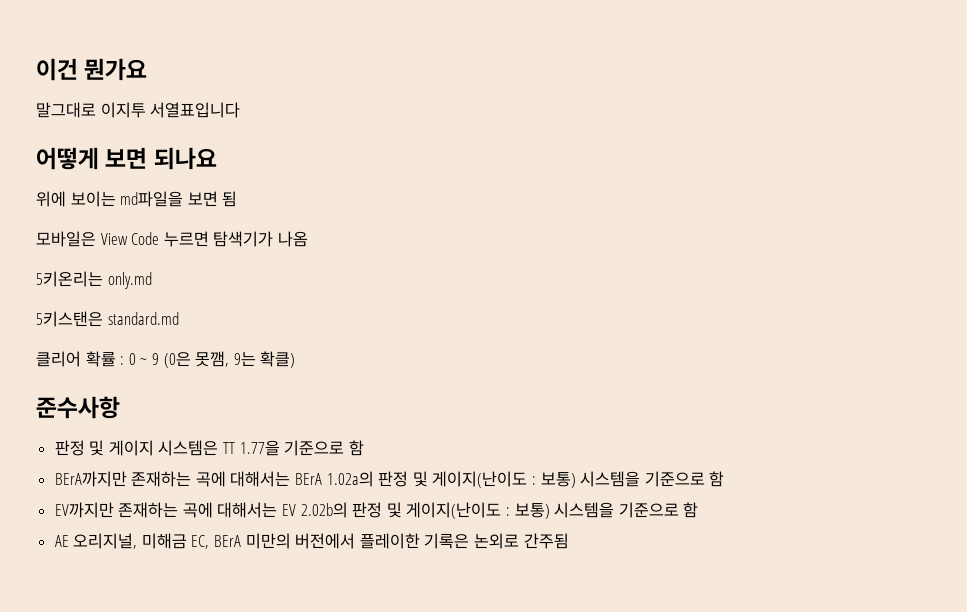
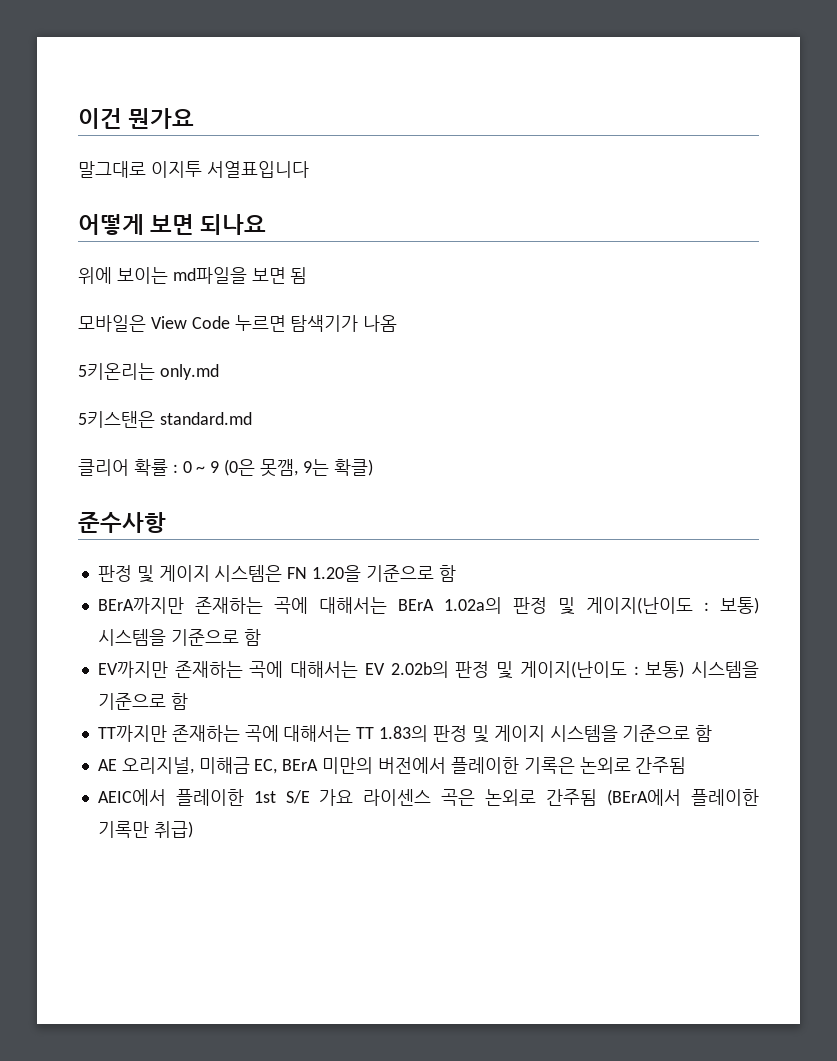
- 판정 및 게이지 시스템은 TT 1.77을 기준으로 함
+ 판정 및 게이지 시스템은 FN 1.20을 기준으로 함
+ TT까지만 존재하는 곡에 대해서는 TT 1.83의 판정 및 게이지 시스템을 기준으로 함
+ AEIC에서 플레이한 1st S/E 가요 라이센스 곡은 논외로 간주됨 (BErA에서 플레이한 기록만 취급)

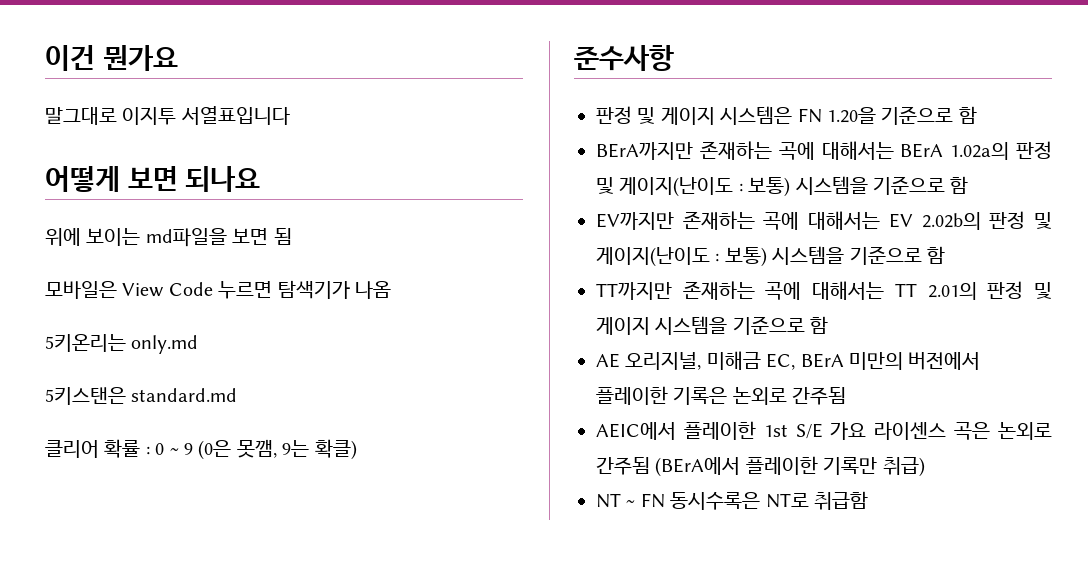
- TT까지만 존재하는 곡에 대해서는 TT 1.83의 판정 및 게이지 시스템을 기준으로 함
+ TT까지만 존재하는 곡에 대해서는 TT 2.01의 판정 및 게이지 시스템을 기준으로 함
+ NT ~ FN 동시수록은 NT로 취급함

